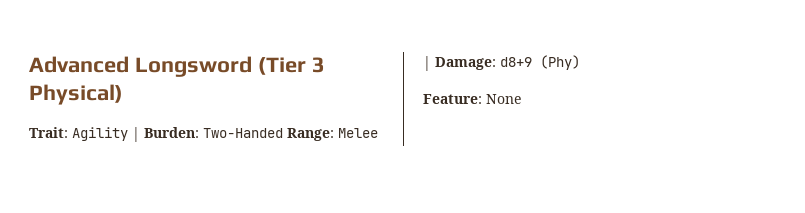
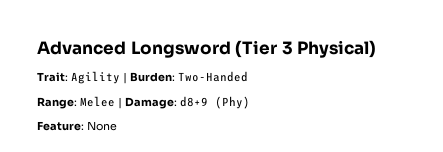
- Trait: Agility | Burden: Two-Handed Range: Melee | Damage: d8+9 (Phy)
+ Trait: Agility | Burden: Two-Handed
+ Range: Melee | Damage: d8+9 (Phy)

